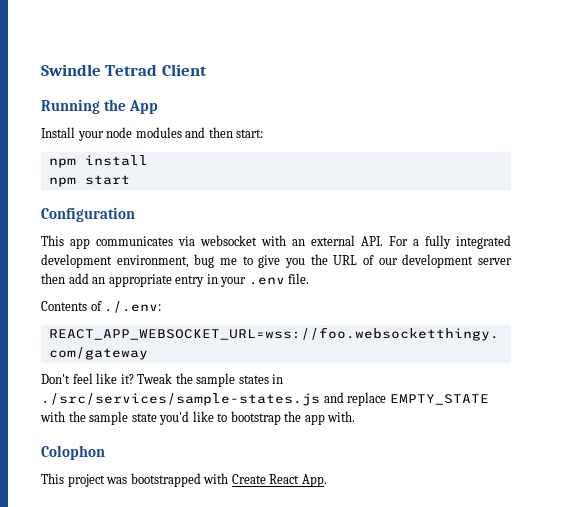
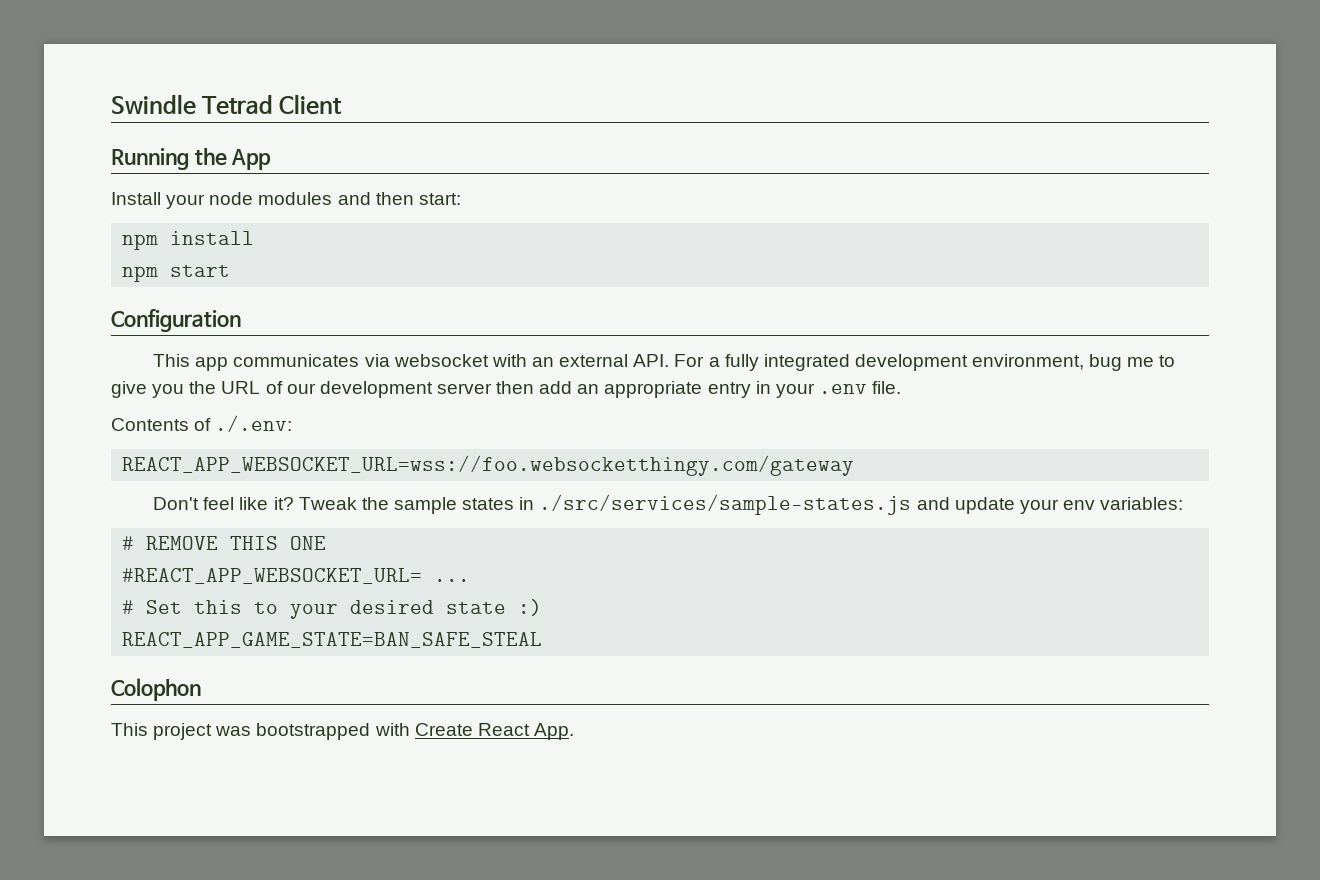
- Tweak the sample states in ./src/services/sample-states.js and replace EMPTY_STATE with the sample state you'd like to bootstrap the app with.
+ Tweak the sample states in ./src/services/sample-states.js and update your env variables:
+ # REMOVE THIS ONE
+ #REACT_APP_WEBSOCKET_URL= ...
+ # Set this to your desired state :)
+ REACT_APP_GAME_STATE=BAN_SAFE_STEAL

